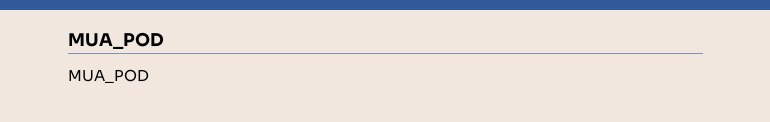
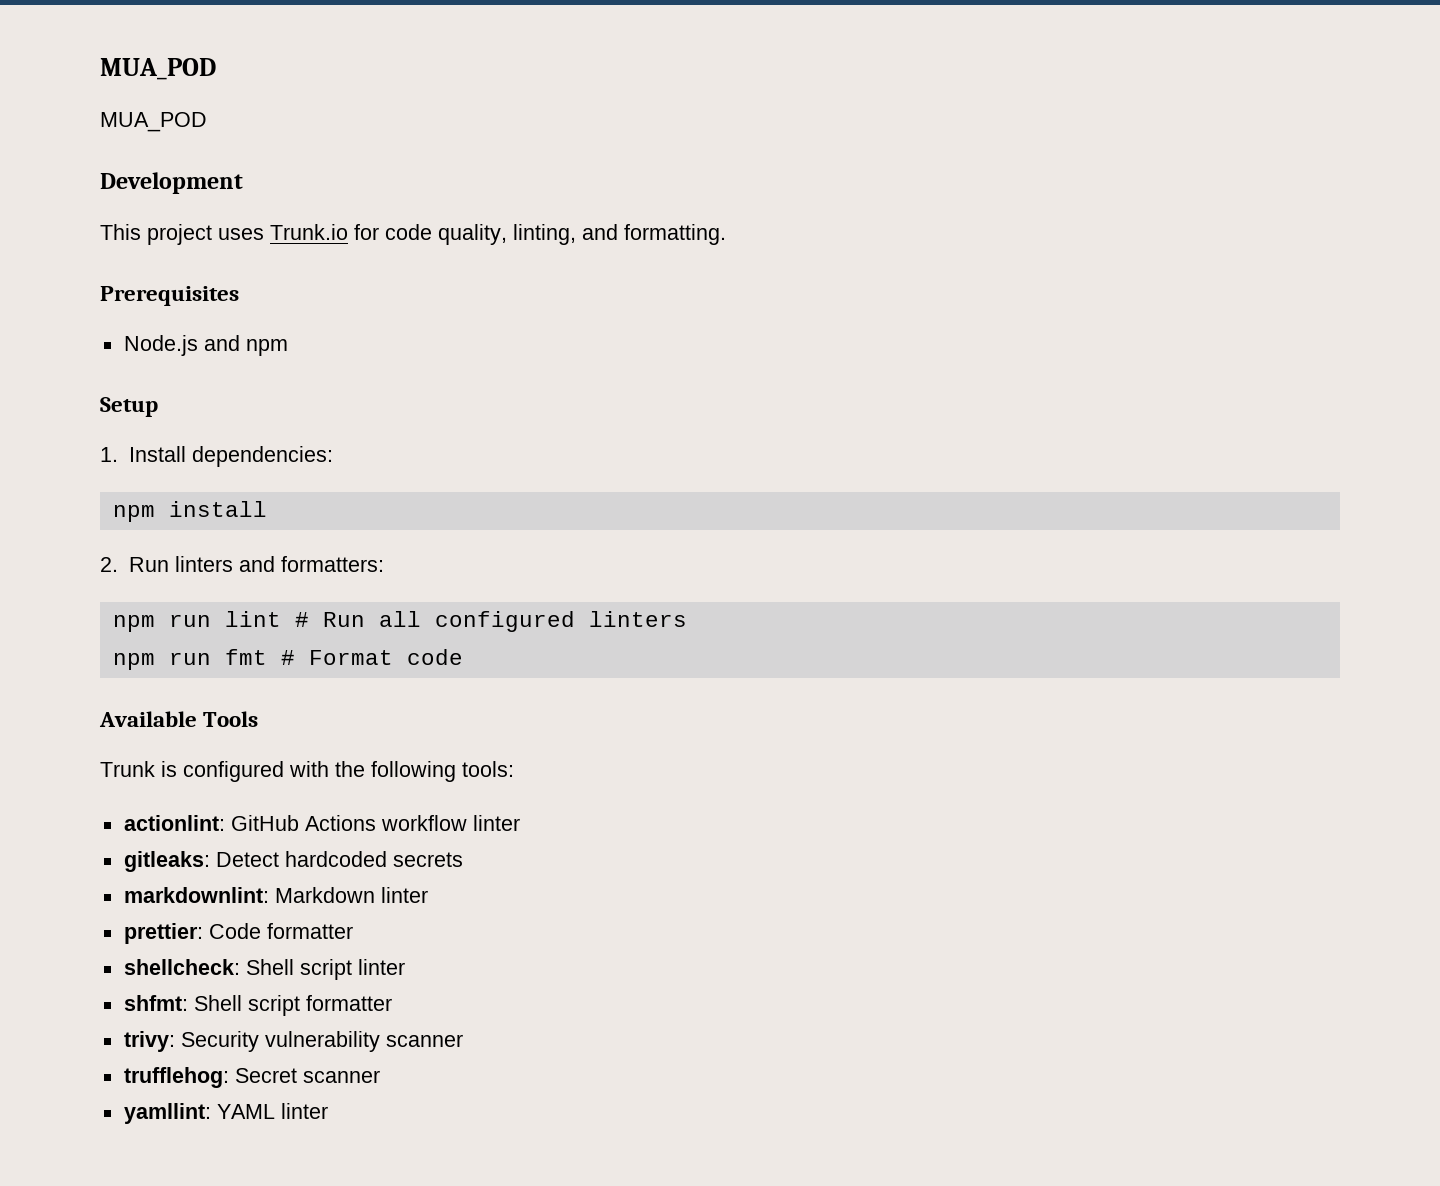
+ Development
+ This project uses Trunk.io for code quality, linting, and formatting.
+ Prerequisites
+ Node.js and npm
+ Setup
+ 1. Install dependencies:
+ npm install
+ 2. Run linters and formatters:
+ npm run lint # Run all configured linters
+ npm run fmt # Format code
+ Available Tools
+ Trunk is configured with the following tools:
+ actionlint: GitHub Actions workflow linter
+ gitleaks: Detect hardcoded secrets
+ markdownlint: Markdown linter
+ prettier: Code formatter
+ shellcheck: Shell script linter
+ shfmt: Shell script formatter
+ trivy: Security vulnerability scanner
+ trufflehog: Secret scanner
+ yamllint: YAML linter

